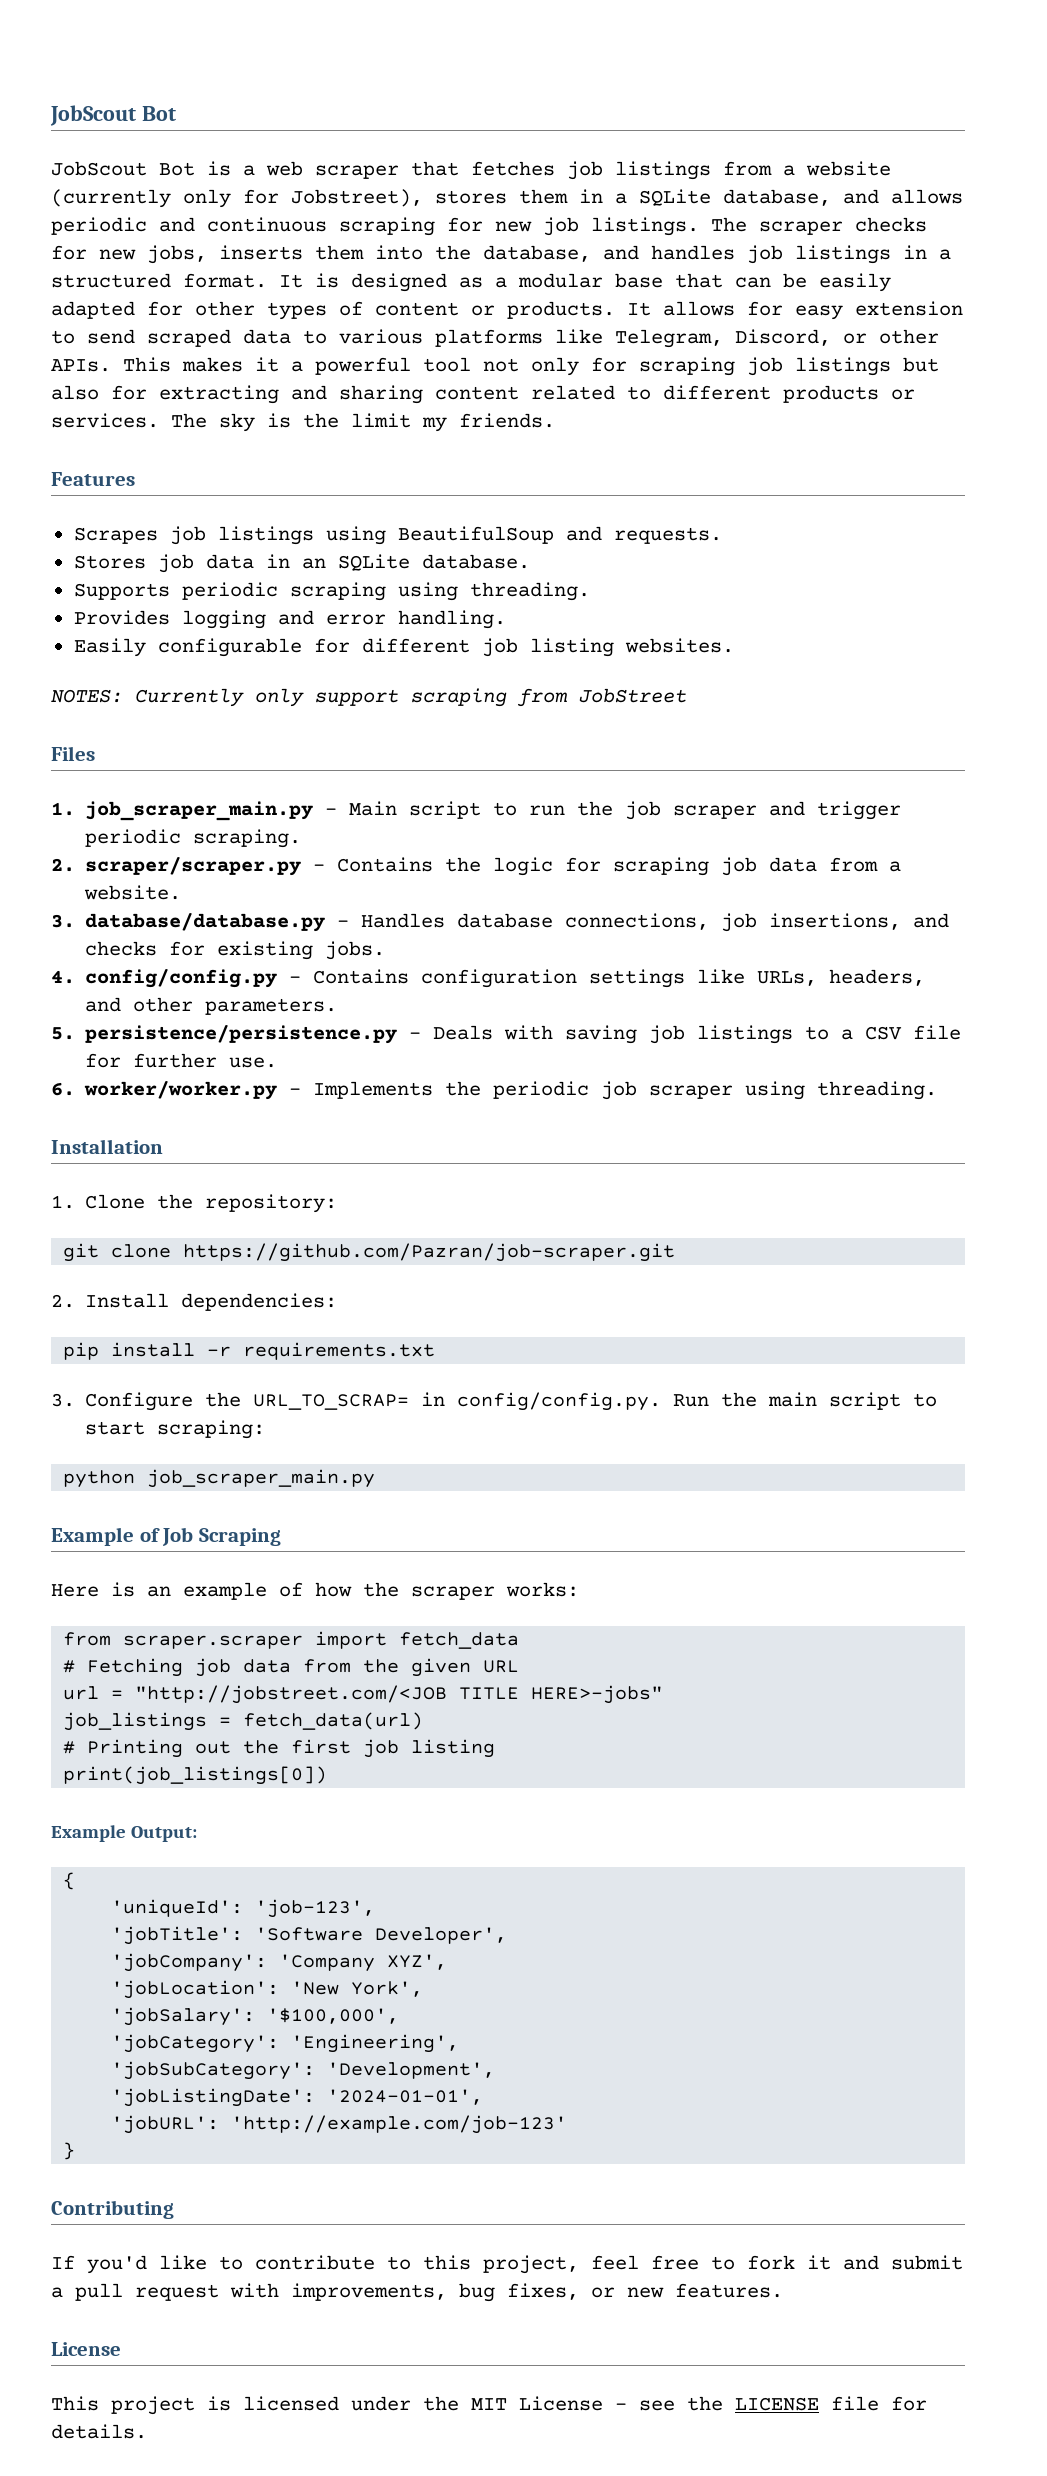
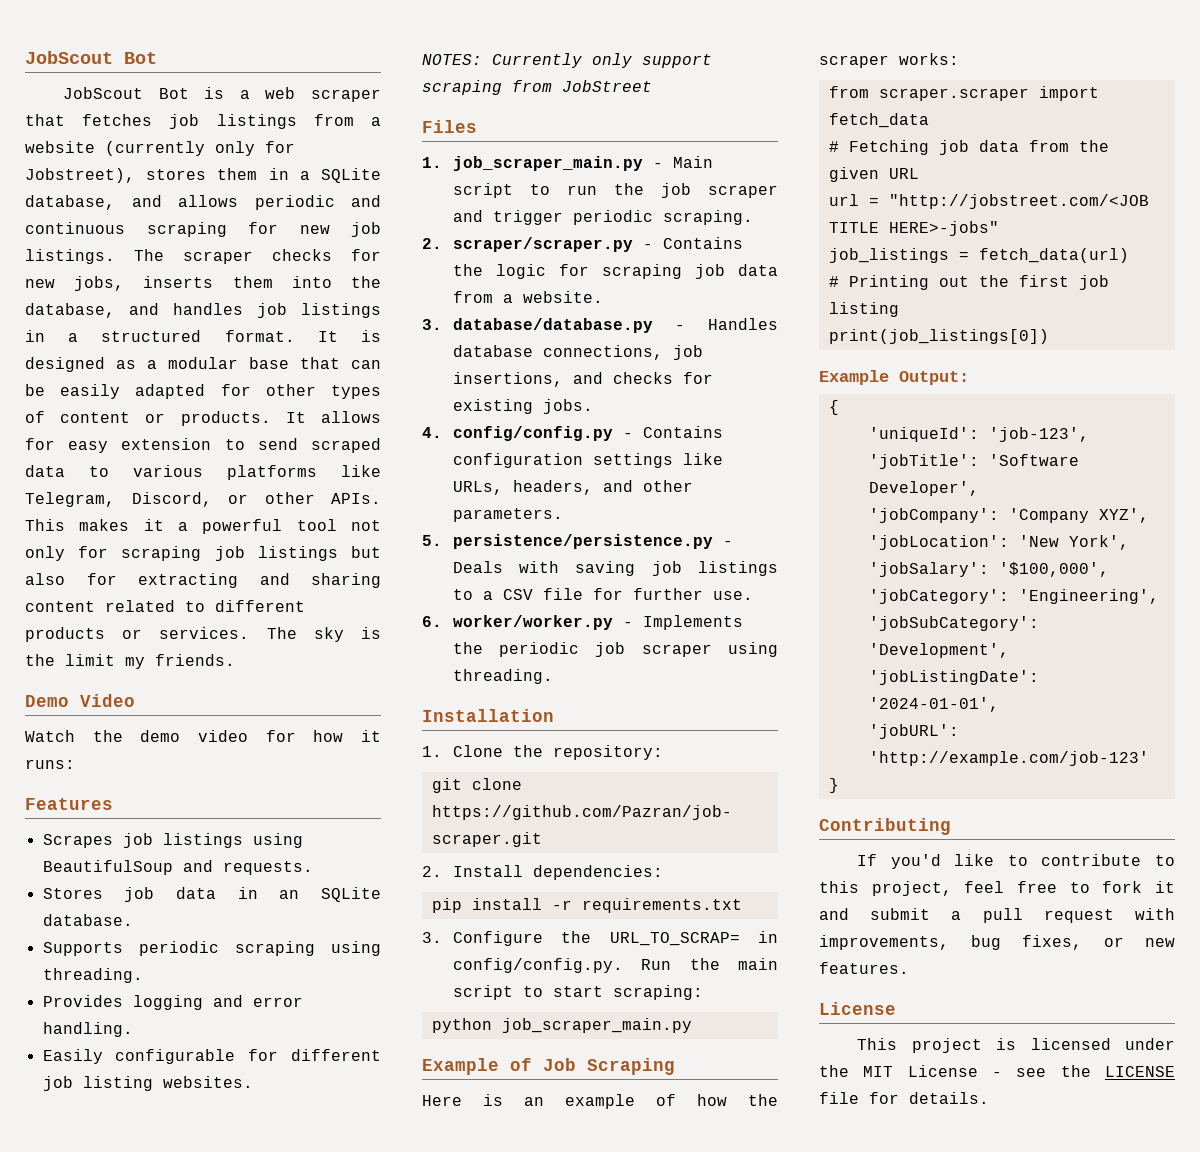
+ Demo Video
+ Watch the demo video for how it runs:

